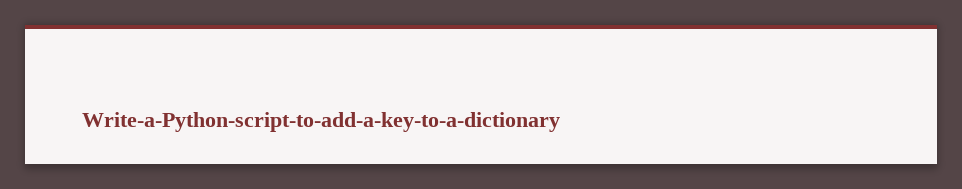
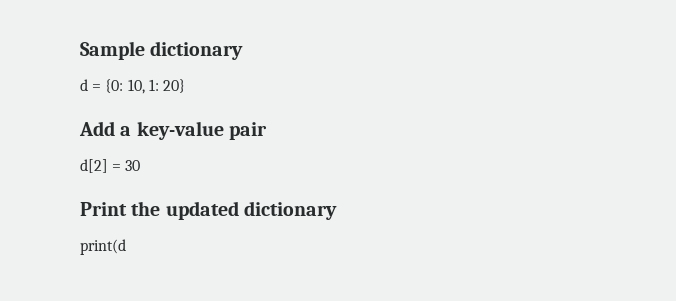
- Write-a-Python-script-to-add-a-key-to-a-dictionary
+ Sample dictionary
+ d = {0: 10, 1: 20}
+ Add a key-value pair
+ d[2] = 30
+ Print the updated dictionary
+ print(d

